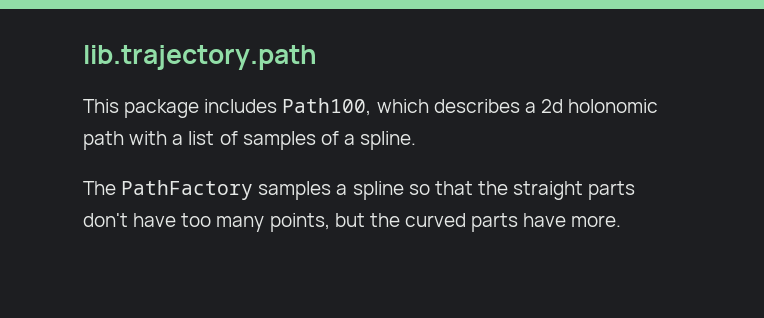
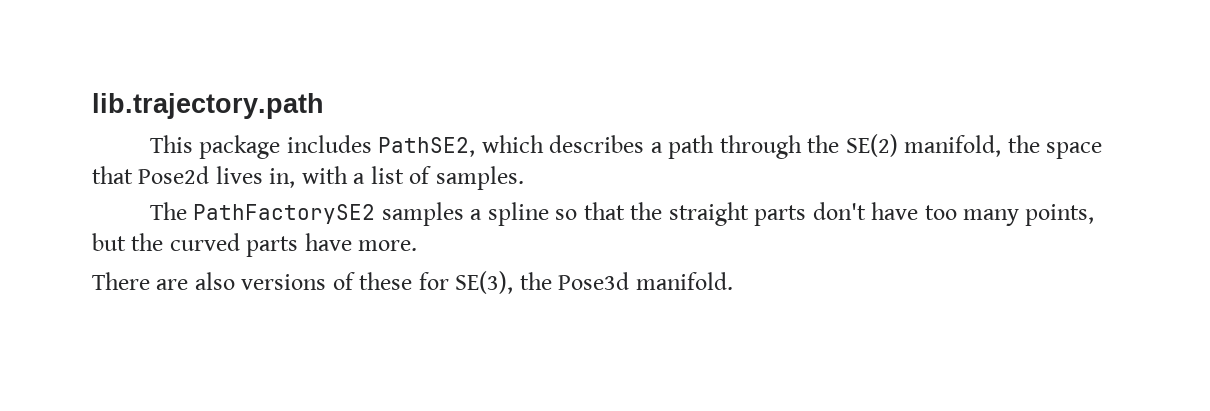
- This package includes Path100, which describes a 2d holonomic path with a list of samples of a spline.
+ This package includes PathSE2, which describes a path through the SE(2) manifold, the space that Pose2d lives in, with a list of samples.
- The PathFactory samples a spline so that the straight parts don't have too many points, but the curved parts have more.
+ The PathFactorySE2 samples a spline so that the straight parts don't have too many points, but the curved parts have more.
+ There are also versions of these for SE(3), the Pose3d manifold.

